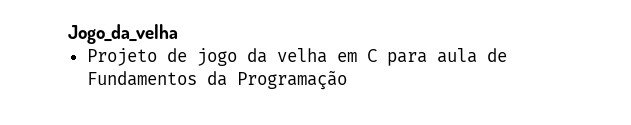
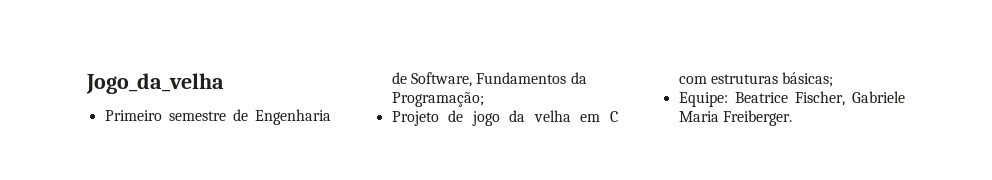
+ Primeiro semestre de Engenharia de Software, Fundamentos da Programação;
- Projeto de jogo da velha em C para aula de Fundamentos da Programação
+ Projeto de jogo da velha em C com estruturas básicas;
+ Equipe: Beatrice Fischer, Gabriele Maria Freiberger.

